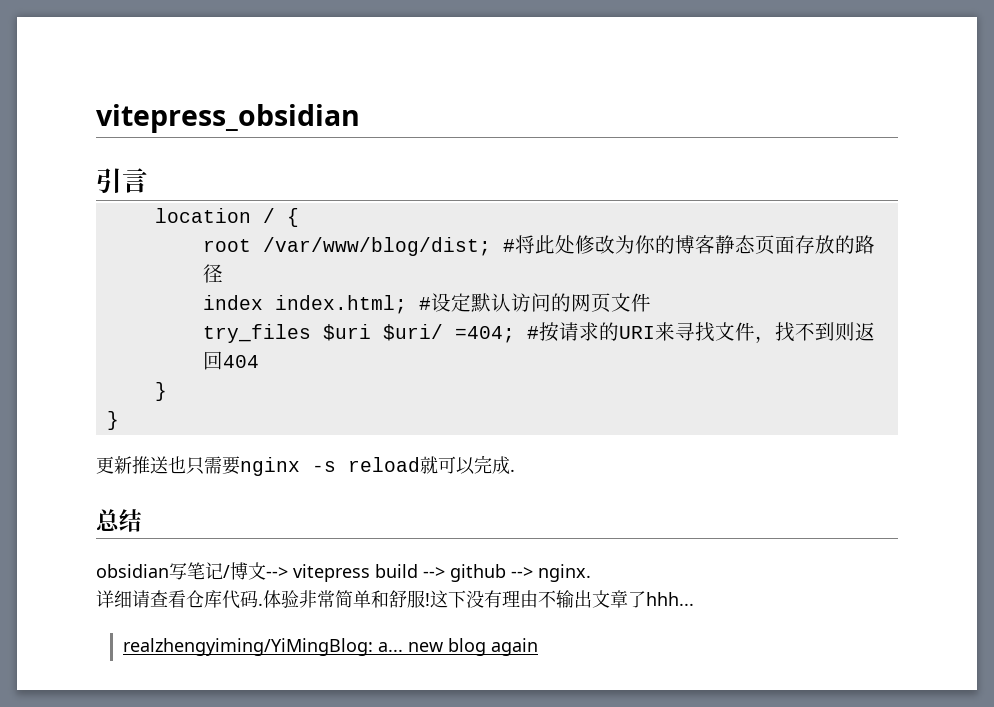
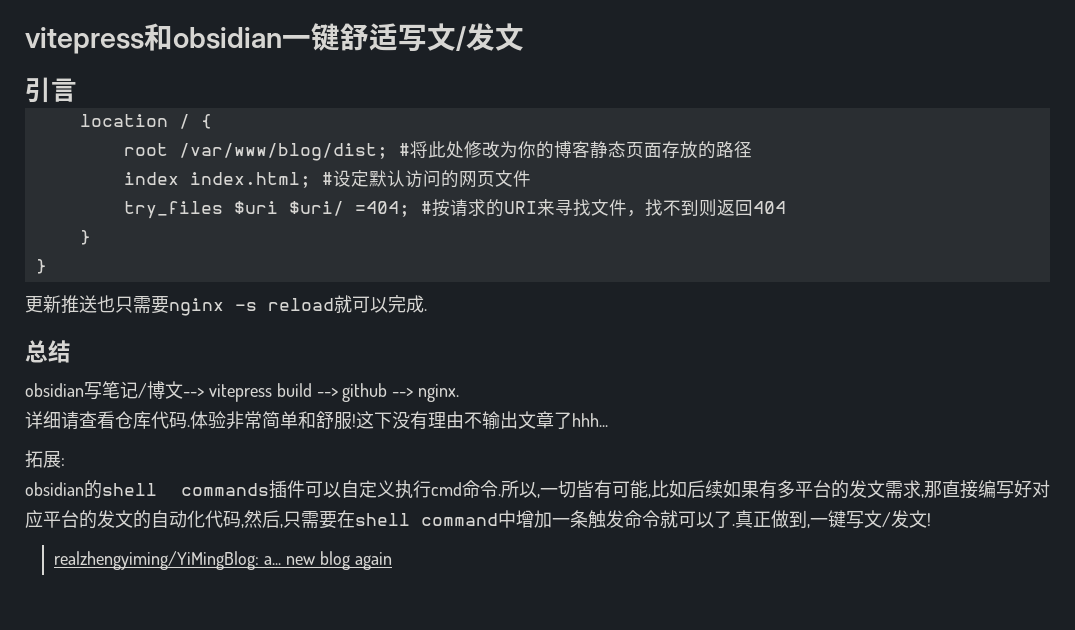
- vitepress_obsidian
+ vitepress和obsidian一键舒适写文/发文
+ 拓展:
+ obsidian的shell commands插件可以自定义执行cmd命令.所以,一切皆有可能,比如后续如果有多平台的发文需求,那直接编写好对应平台的发文的自动化代码,然后,只需要在shell command中增加一条触发命令就可以了.真正做到,一键写文/发文!

